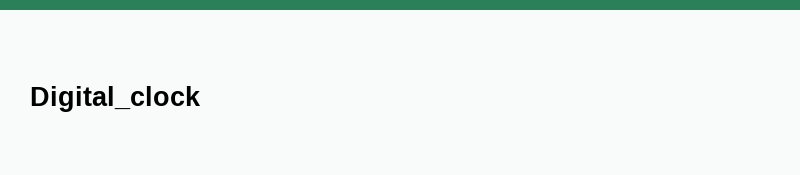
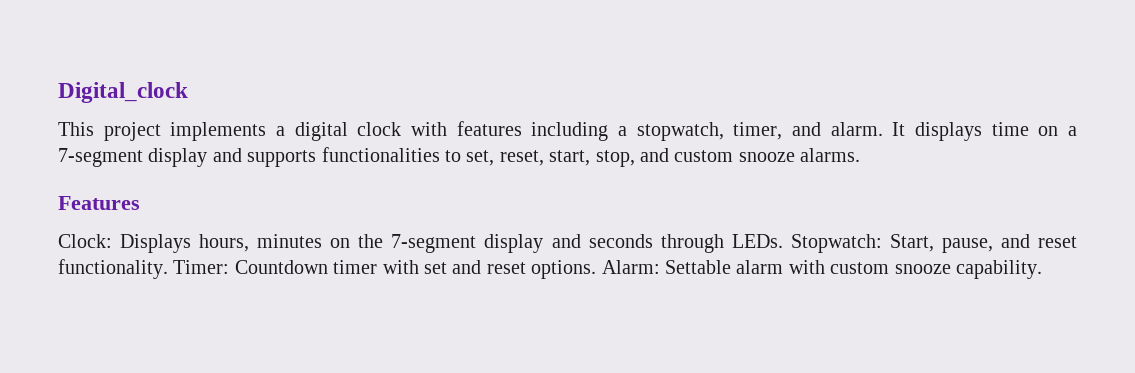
+ This project implements a digital clock with features including a stopwatch, timer, and alarm. It displays time on a 7-segment display and supports functionalities to set, reset, start, stop, and custom snooze alarms.
+ Features
+ Clock: Displays hours, minutes on the 7-segment display and seconds through LEDs. Stopwatch: Start, pause, and reset functionality. Timer: Countdown timer with set and reset options. Alarm: Settable alarm with custom snooze capability.

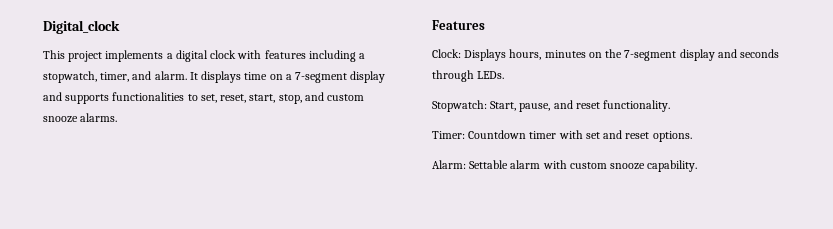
- Clock: Displays hours, minutes on the 7-segment display and seconds through LEDs. Stopwatch: Start, pause, and reset functionality. Timer: Countdown timer with set and reset options. Alarm: Settable alarm with custom snooze capability.
+ Clock: Displays hours, minutes on the 7-segment display and seconds through LEDs.
+ Stopwatch: Start, pause, and reset functionality.
+ Timer: Countdown timer with set and reset options.
+ Alarm: Settable alarm with custom snooze capability.

